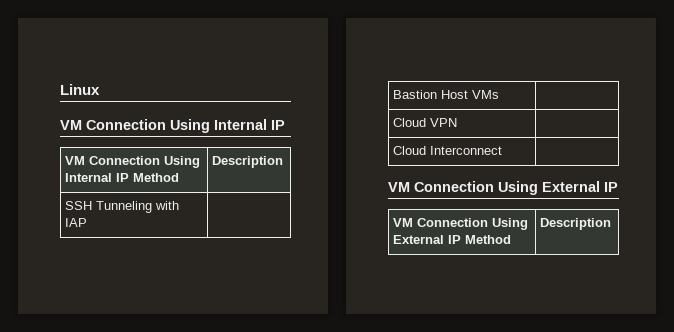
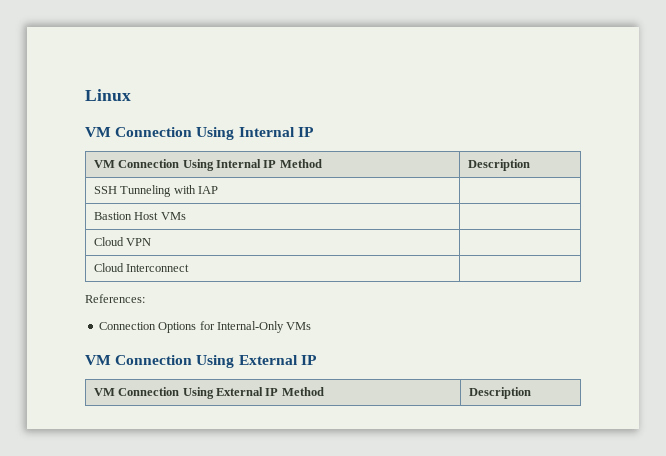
+ References:
+ Connection Options for Internal-Only VMs

